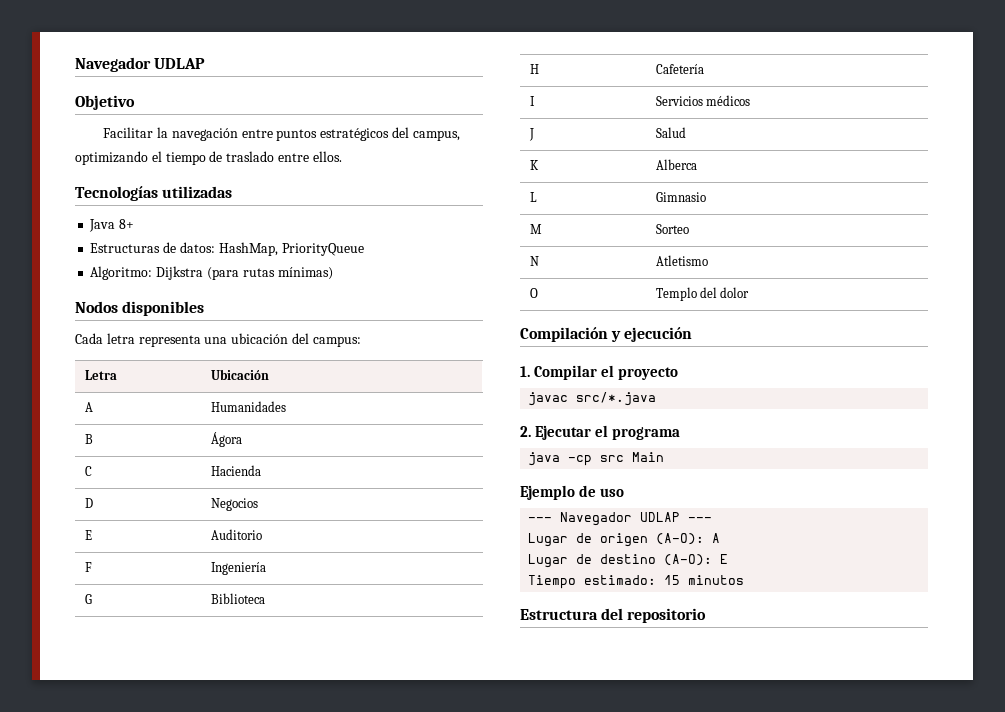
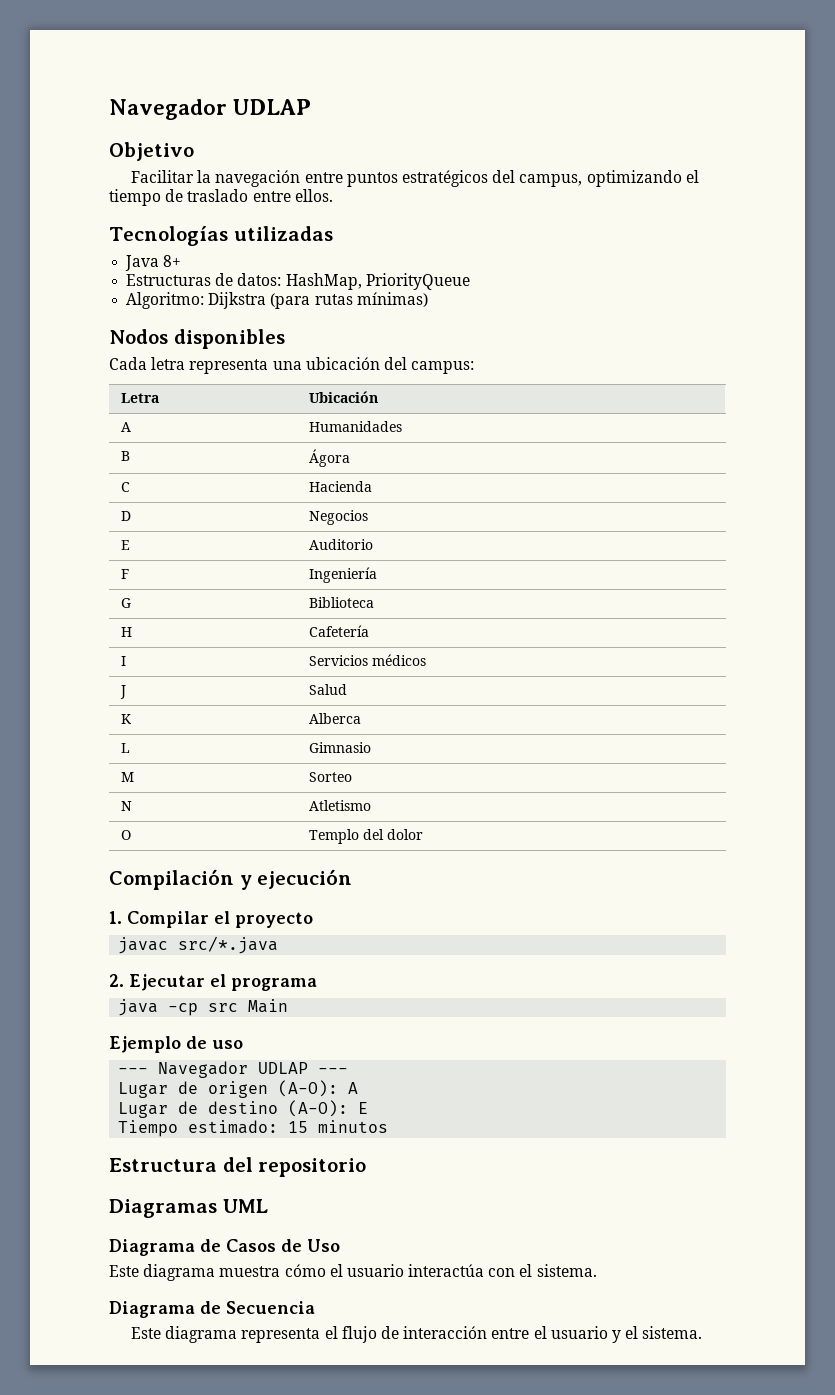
+ Diagramas UML
+ Diagrama de Casos de Uso
+ Este diagrama muestra cómo el usuario interactúa con el sistema.
+ Diagrama de Secuencia
+ Este diagrama representa el flujo de interacción entre el usuario y el sistema.

